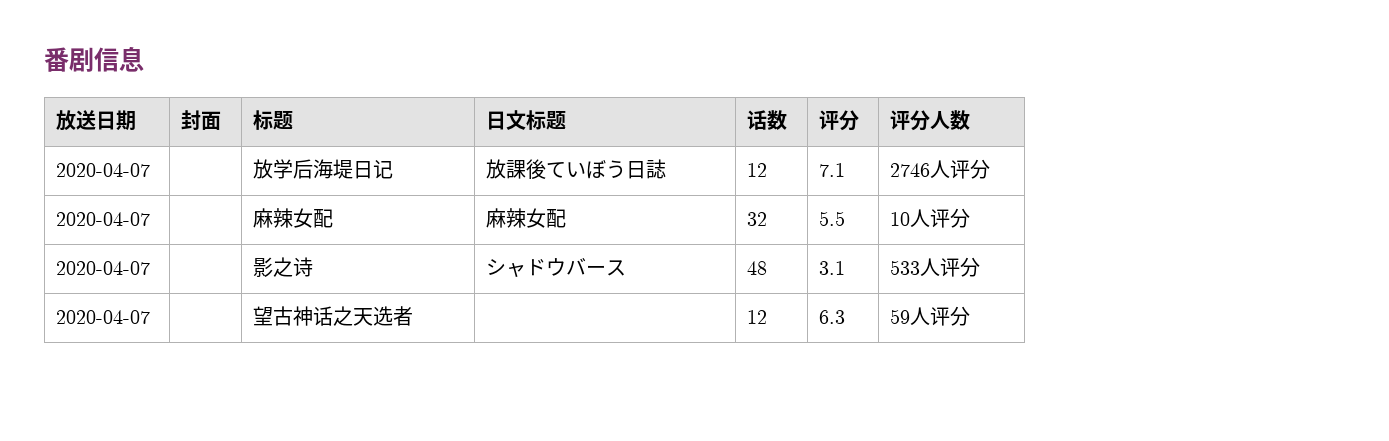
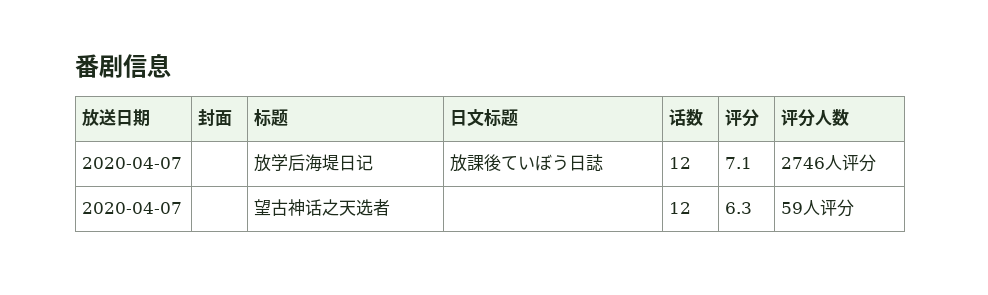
- 2020-04-07 | | 麻辣女配 | 麻辣女配 | 32 | 5.5 | 10人评分
- 2020-04-07 | | 影之诗 | シャドウバース | 48 | 3.1 | 533人评分

